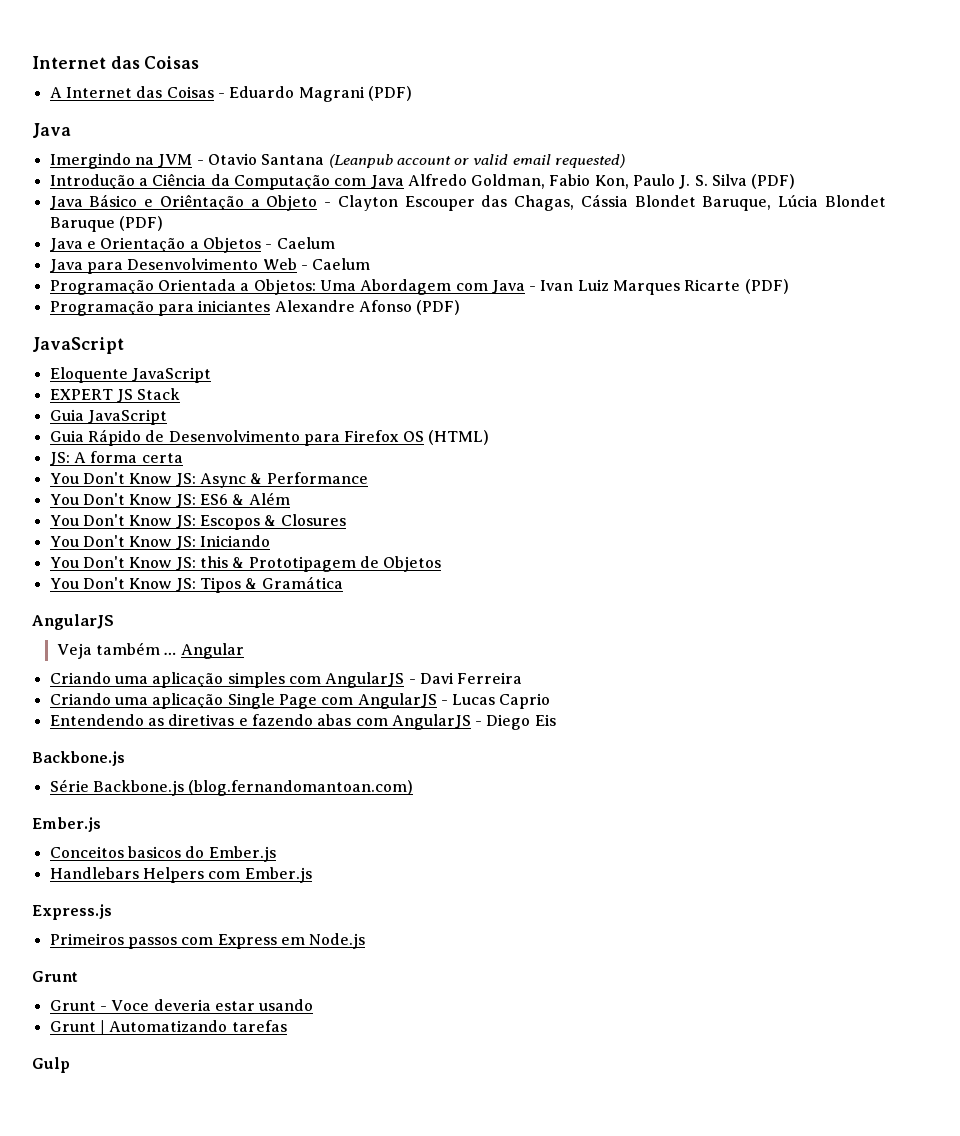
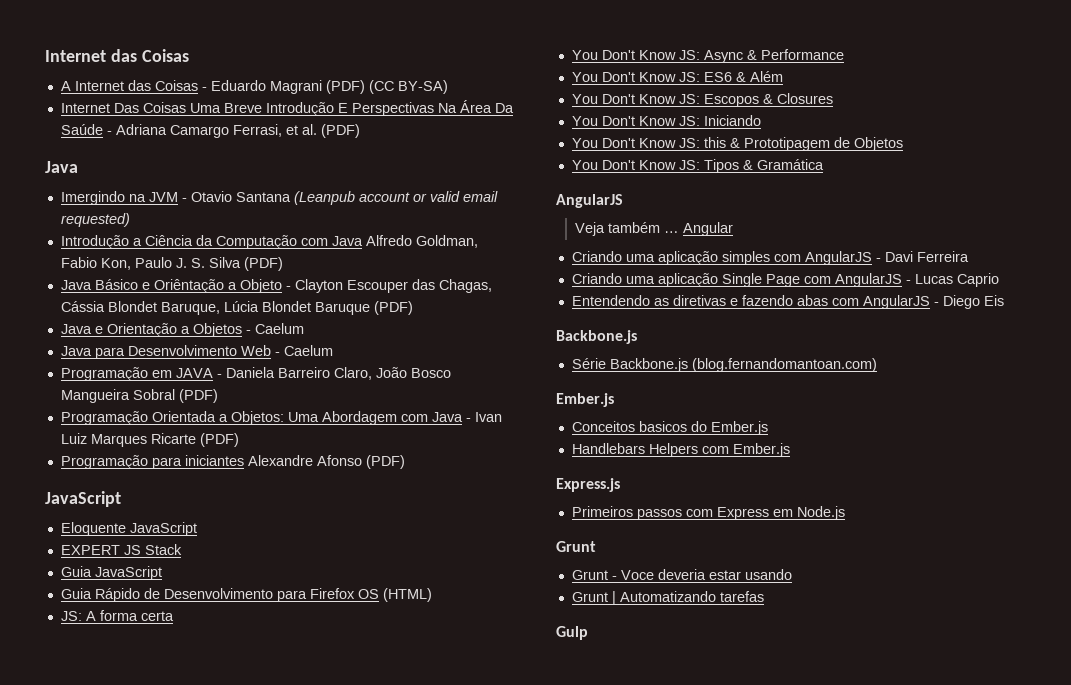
- A Internet das Coisas - Eduardo Magrani (PDF)
+ A Internet das Coisas - Eduardo Magrani (PDF) (CC BY-SA)
+ Internet Das Coisas Uma Breve Introdução E Perspectivas Na Área Da Saúde - Adriana Camargo Ferrasi, et al. (PDF)
+ Programação em JAVA - Daniela Barreiro Claro, João Bosco Mangueira Sobral (PDF)

